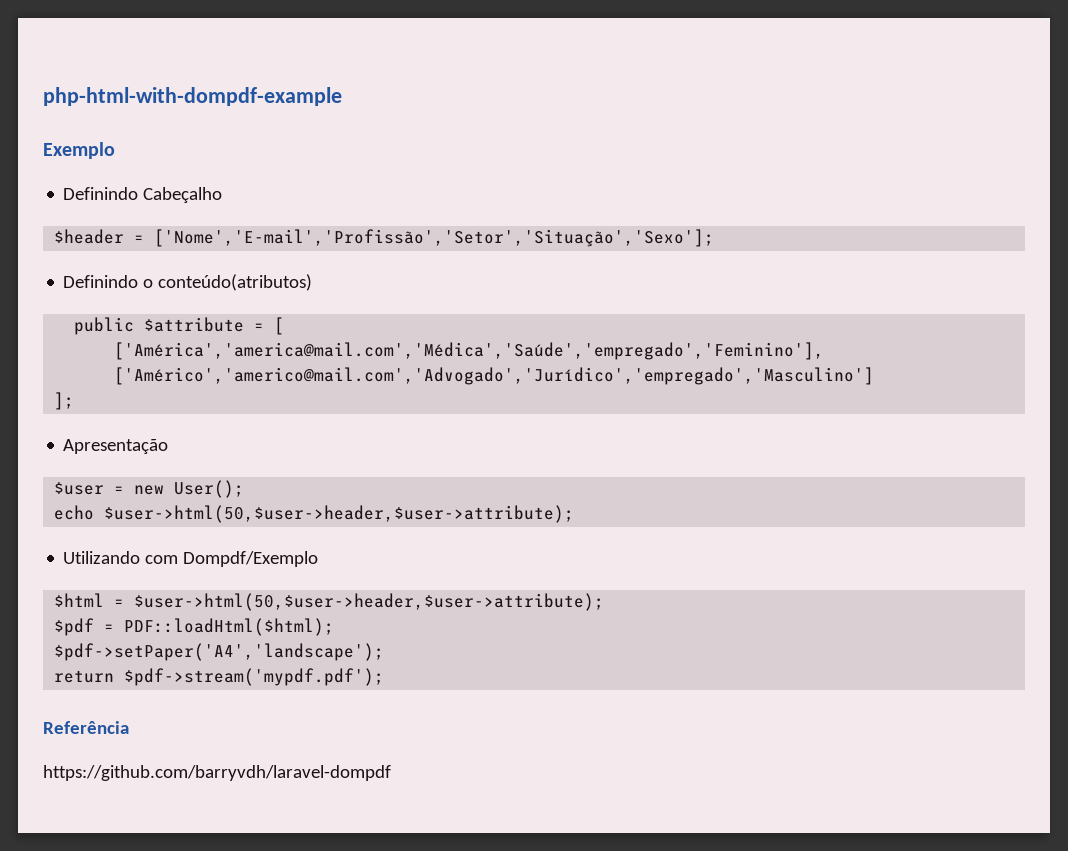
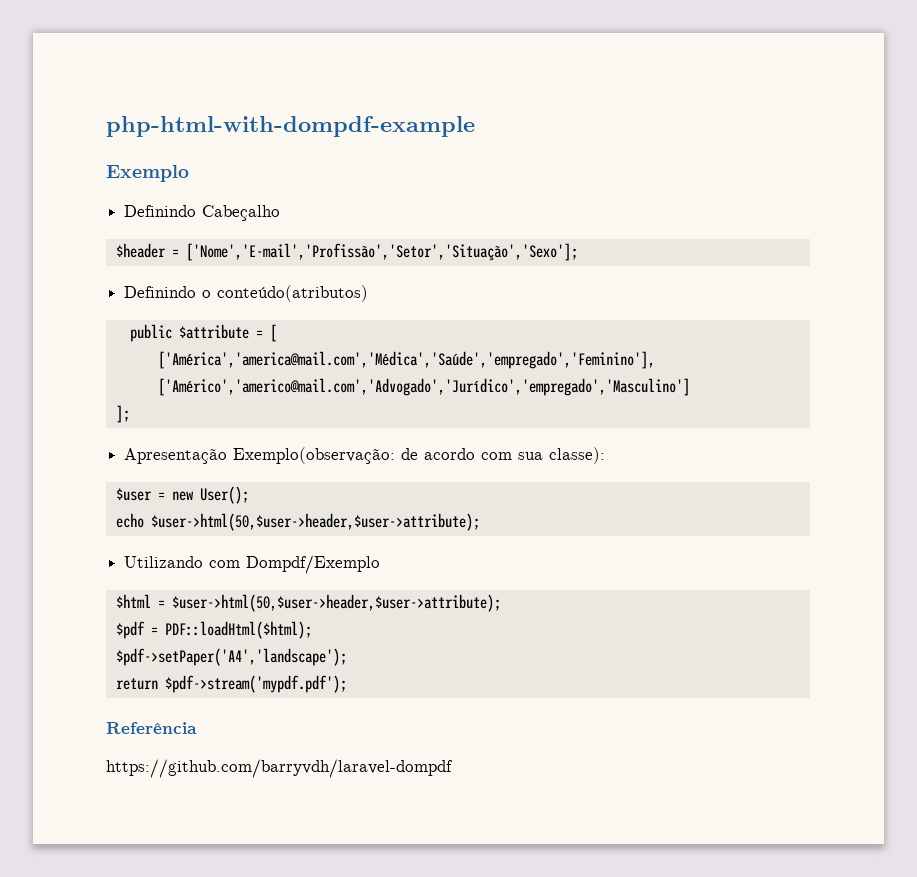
- Apresentação
+ Apresentação Exemplo(observação: de acordo com sua classe):

